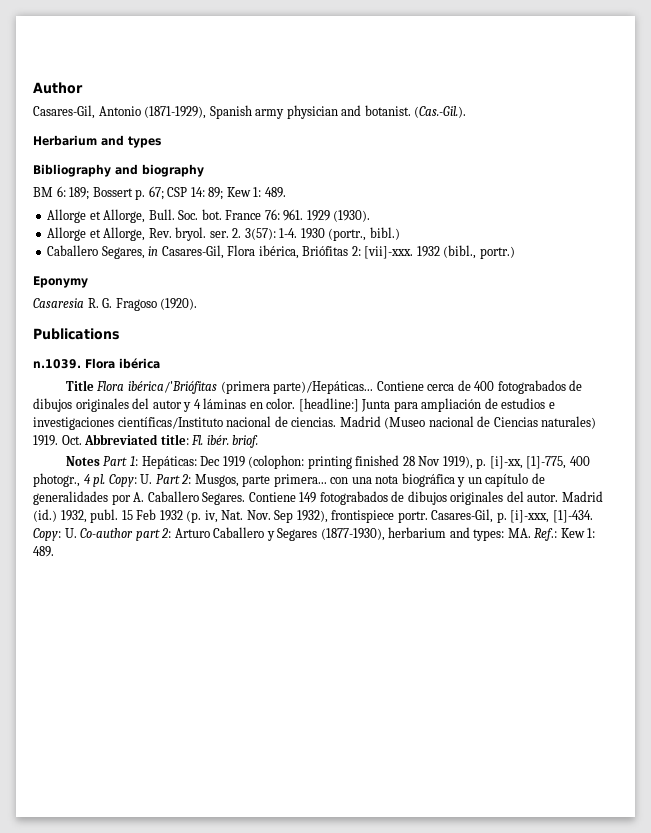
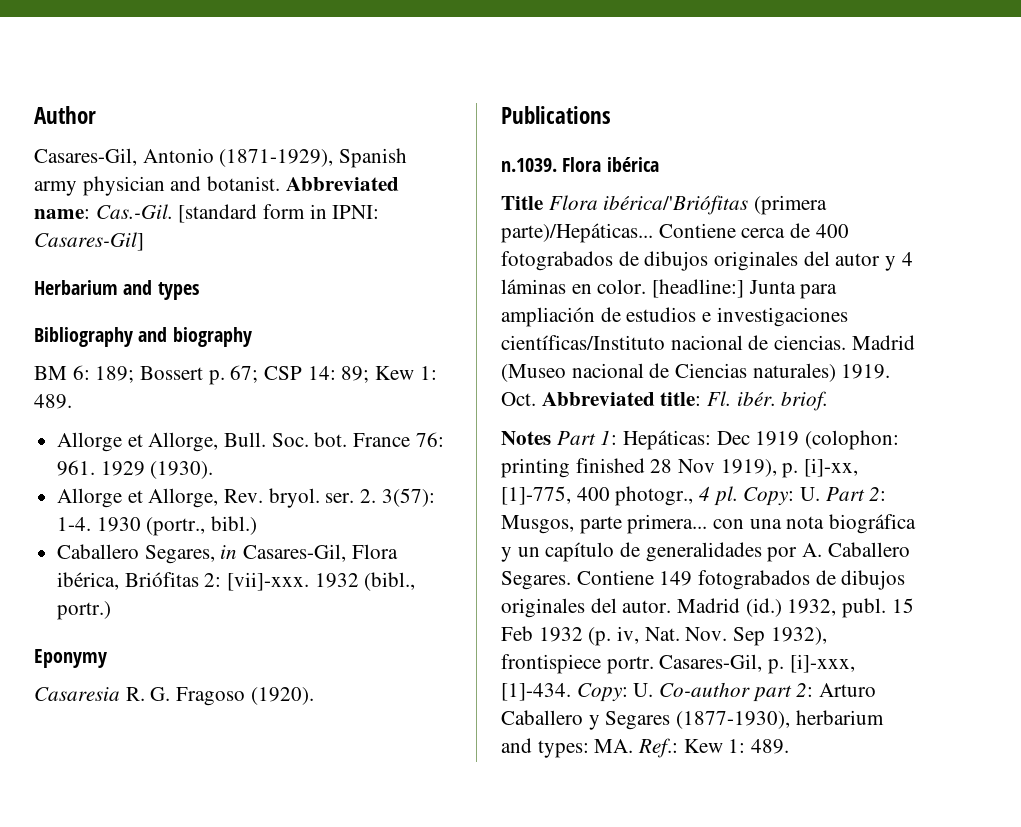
- (Cas.-Gil.).
+ Abbreviated name: Cas.-Gil. [standard form in IPNI: Casares-Gil]

